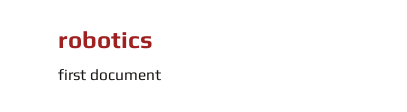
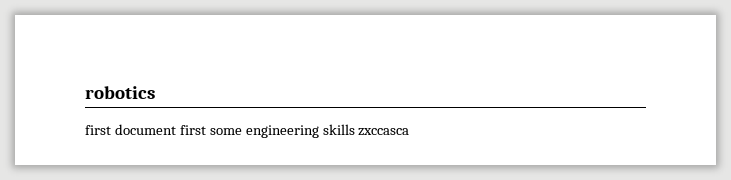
- first document
+ first document first some engineering skills zxccasca

